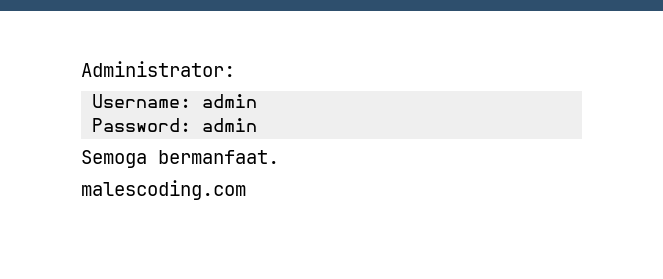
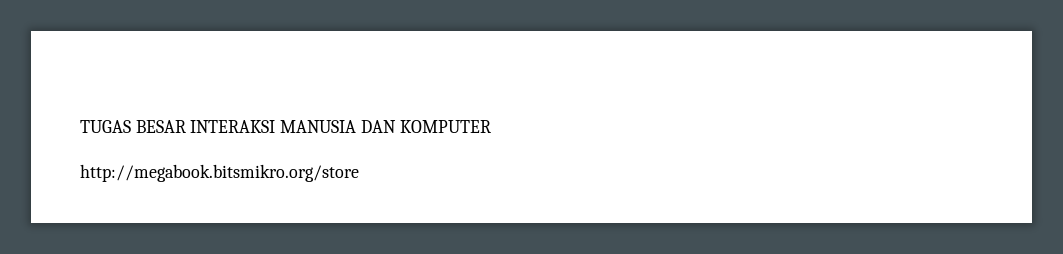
- Administrator:
- Username: admin
- Password: admin
- Semoga bermanfaat.
- malescoding.com
+ TUGAS BESAR INTERAKSI MANUSIA DAN KOMPUTER
+ http://megabook.bitsmikro.org/store

